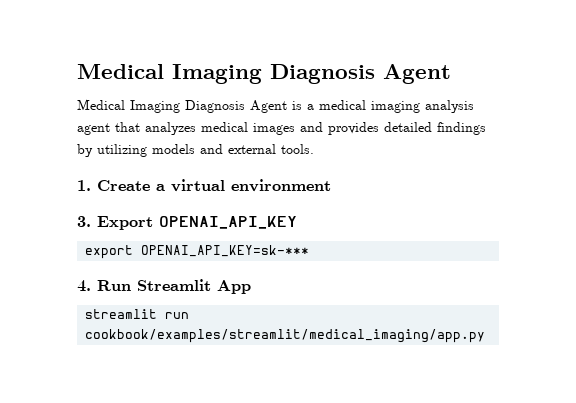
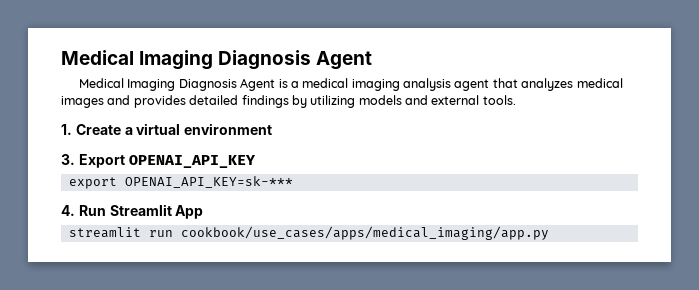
- streamlit run cookbook/examples/streamlit/medical_imaging/app.py
+ streamlit run cookbook/use_cases/apps/medical_imaging/app.py

